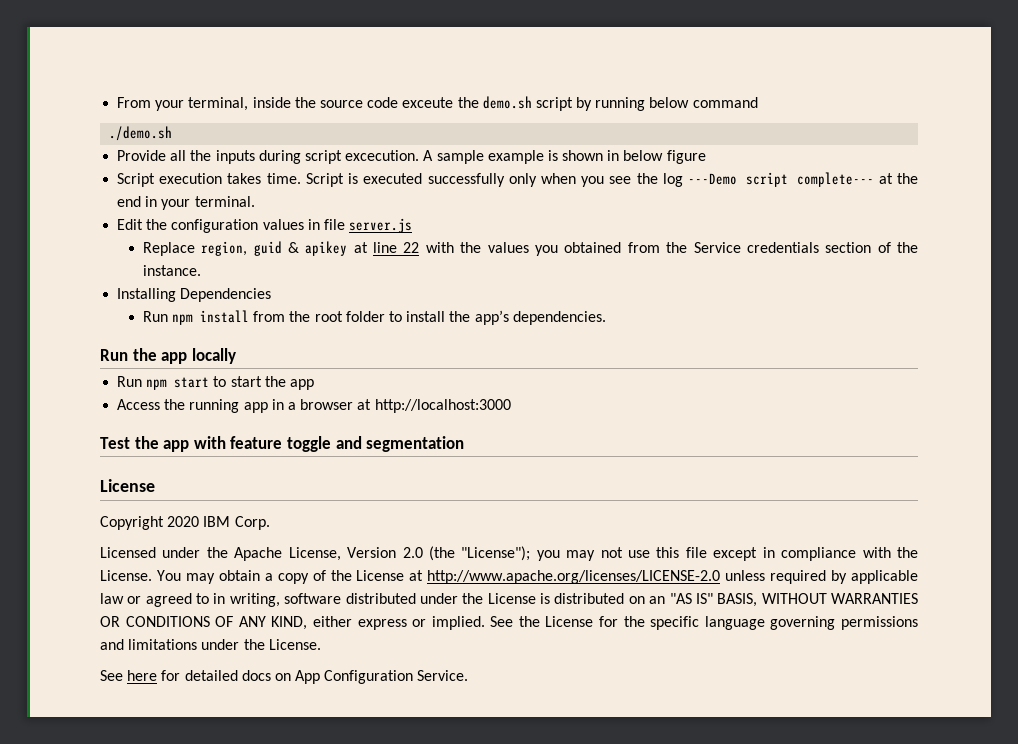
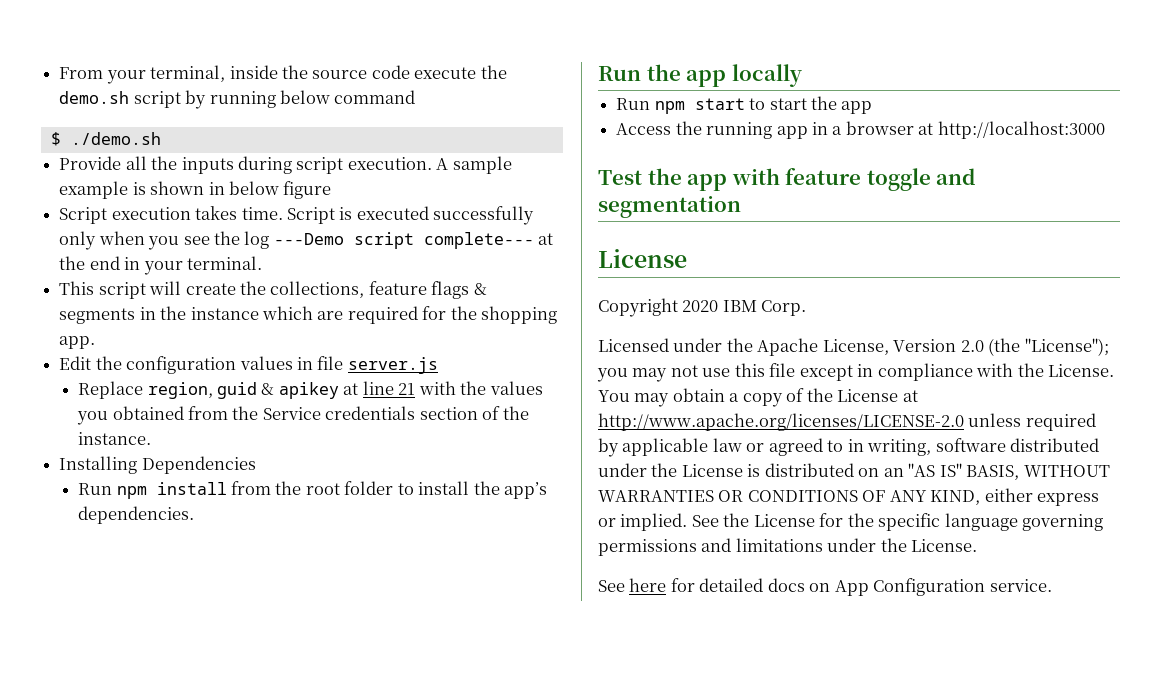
- From your terminal, inside the source code exceute the demo.sh script by running below command
+ From your terminal, inside the source code execute the demo.sh script by running below command
- ./demo.sh
+ $ ./demo.sh
- Provide all the inputs during script excecution.
+ Provide all the inputs during script execution.
+ This script will create the collections, feature flags & segments in the instance which are required for the shopping app.
- Replace region, guid & apikey at line 22 with the values you obtained from the Service credentials section of the instance.
+ Replace region, guid & apikey at line 21 with the values you obtained from the Service credentials section of the instance.
- See here for detailed docs on App Configuration Service.
+ See here for detailed docs on App Configuration service.

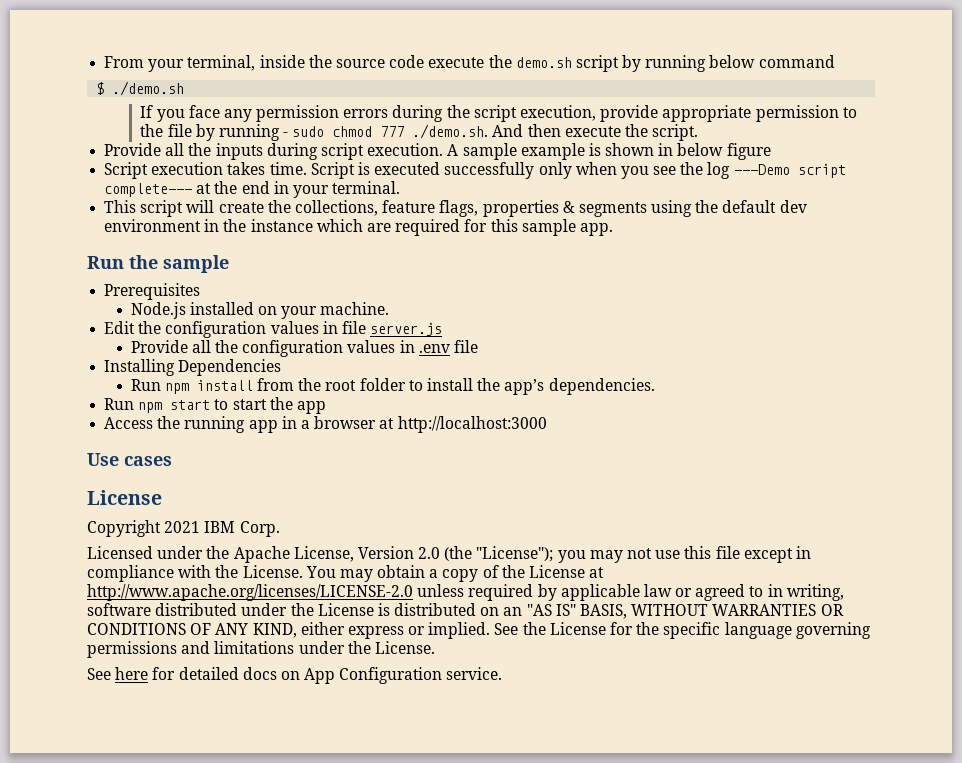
+ If you face any permission errors during the script execution, provide appropriate permission to the file by running - sudo chmod 777 ./demo.sh. And then execute the script.
- This script will create the collections, feature flags & segments in the instance which are required for the shopping app.
+ This script will create the collections, feature flags, properties & segments using the default dev environment in the instance which are required for this sample app.
+ Run the sample
+ Prerequisites
+ Node.js installed on your machine.
- Replace region, guid & apikey at line 21 with the values you obtained from the Service credentials section of the instance.
+ Provide all the configuration values in .env file
- Run the app locally
- Test the app with feature toggle and segmentation
+ Use cases
- Copyright 2020 IBM Corp.
+ Copyright 2021 IBM Corp.

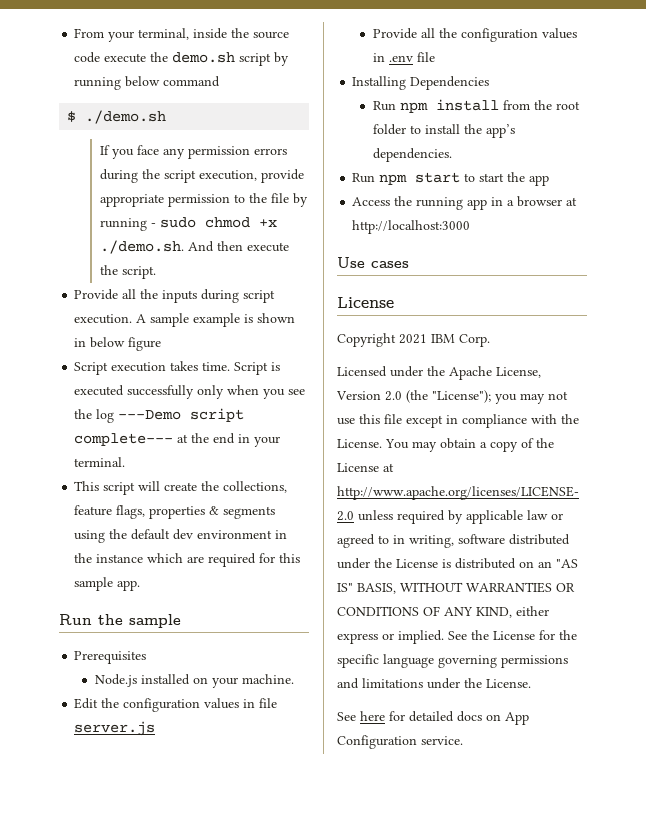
- If you face any permission errors during the script execution, provide appropriate permission to the file by running - sudo chmod 777 ./demo.sh. And then execute the script.
+ If you face any permission errors during the script execution, provide appropriate permission to the file by running - sudo chmod +x ./demo.sh. And then execute the script.

